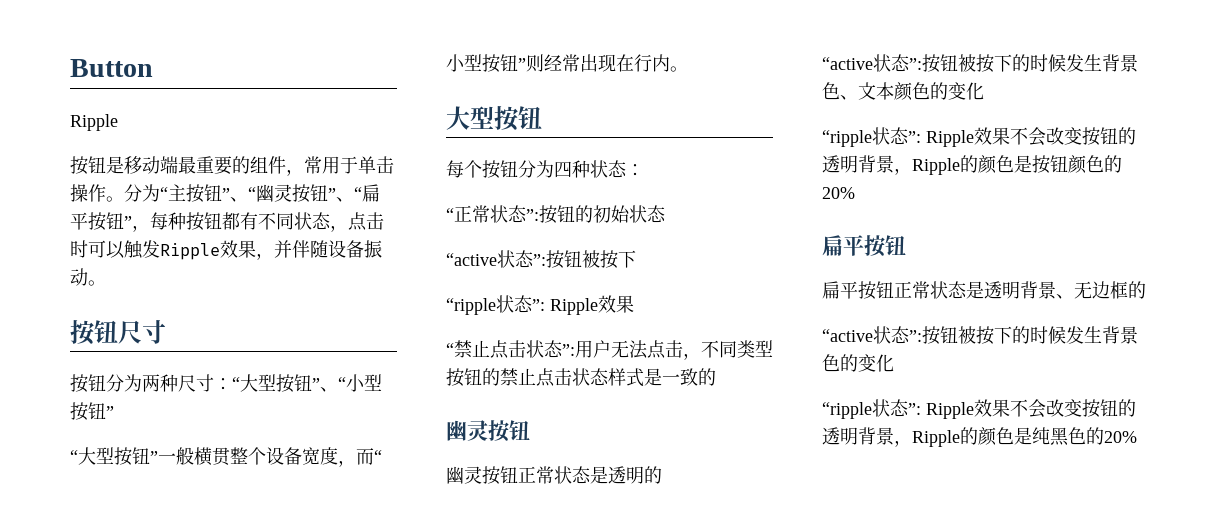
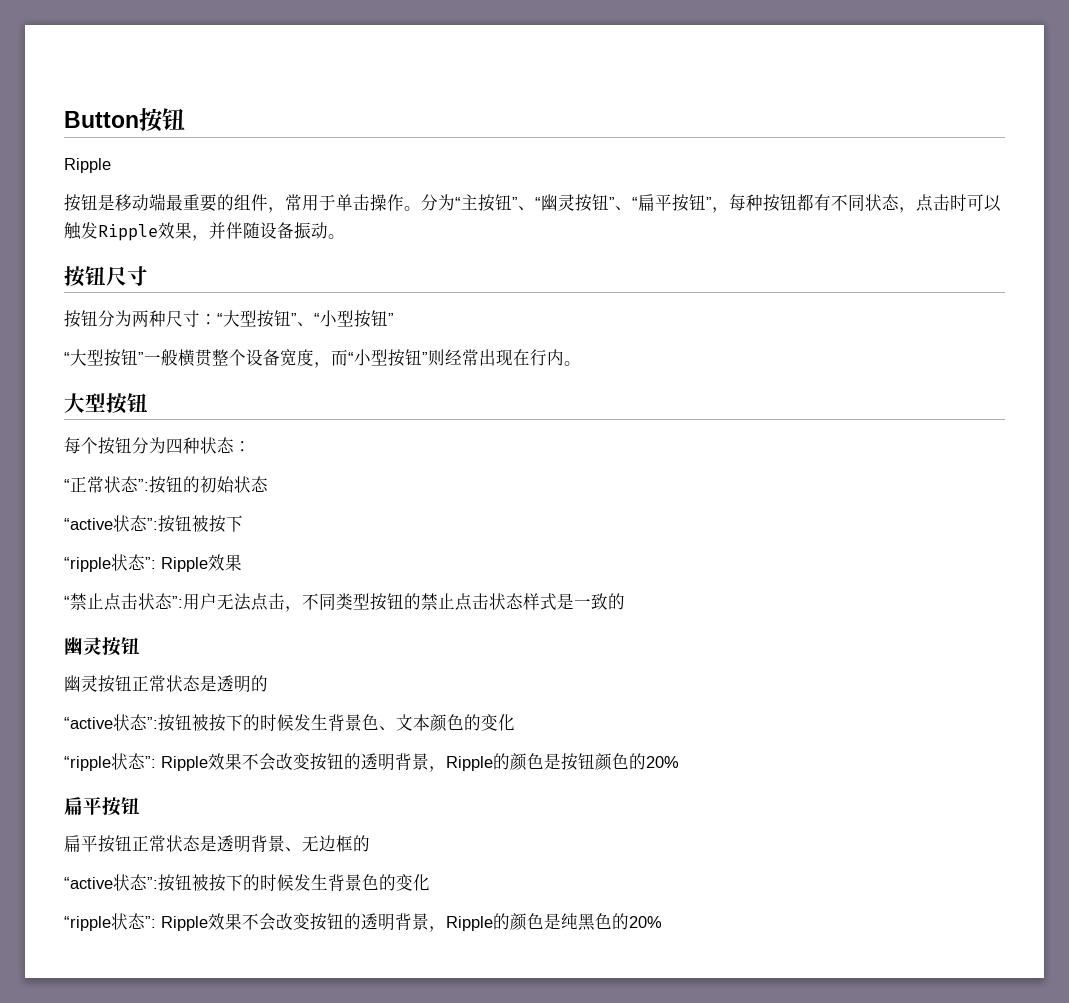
- Button
+ Button按钮

